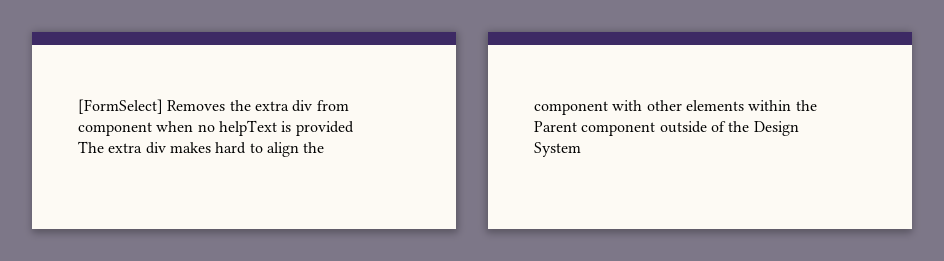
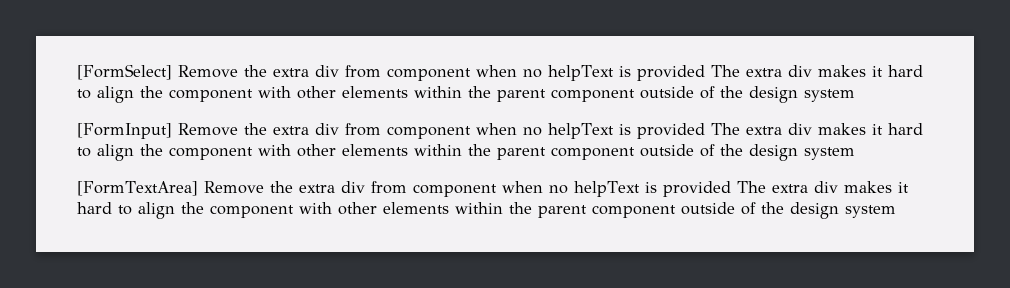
- [FormSelect] Removes the extra div from component when no helpText is provided The extra div makes hard to align the component with other elements within the Parent component outside of the Design System
+ [FormSelect] Remove the extra div from component when no helpText is provided The extra div makes it hard to align the component with other elements within the parent component outside of the design system
+ [FormInput] Remove the extra div from component when no helpText is provided The extra div makes it hard to align the component with other elements within the parent component outside of the design system
+ [FormTextArea] Remove the extra div from component when no helpText is provided The extra div makes it hard to align the component with other elements within the parent component outside of the design system

